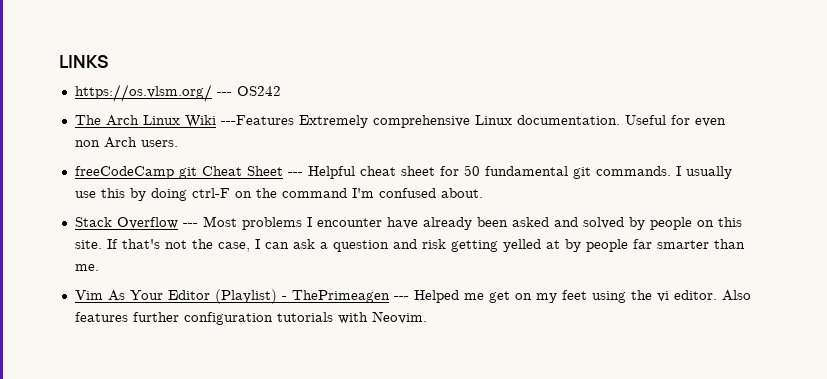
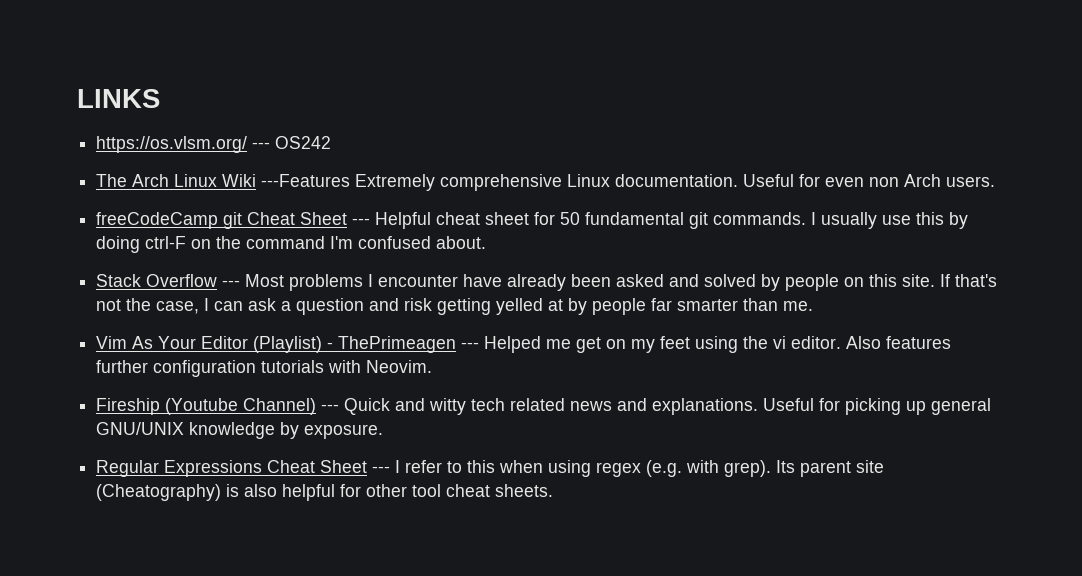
+ Fireship (Youtube Channel) --- Quick and witty tech related news and explanations. Useful for picking up general GNU/UNIX knowledge by exposure.
+ Regular Expressions Cheat Sheet --- I refer to this when using regex (e.g. with grep). Its parent site (Cheatography) is also helpful for other tool cheat sheets.

